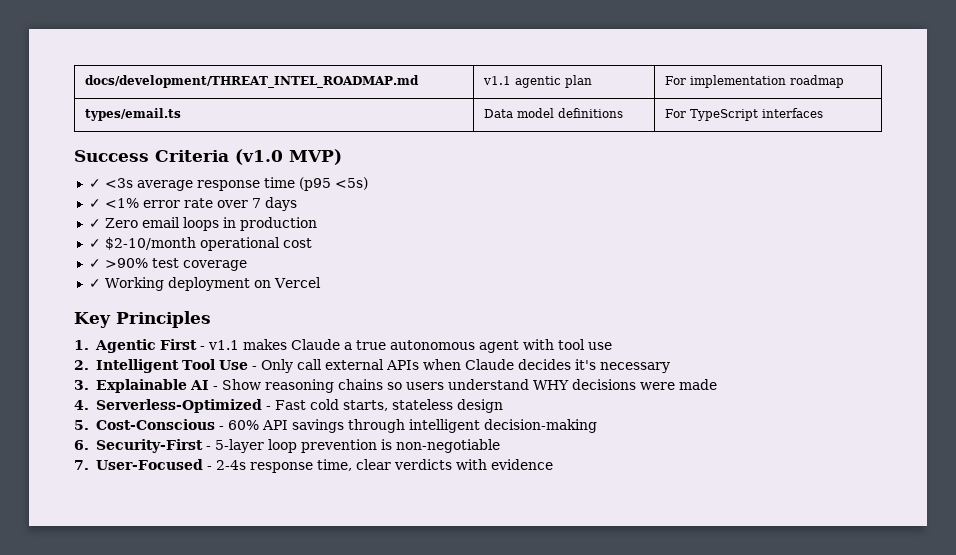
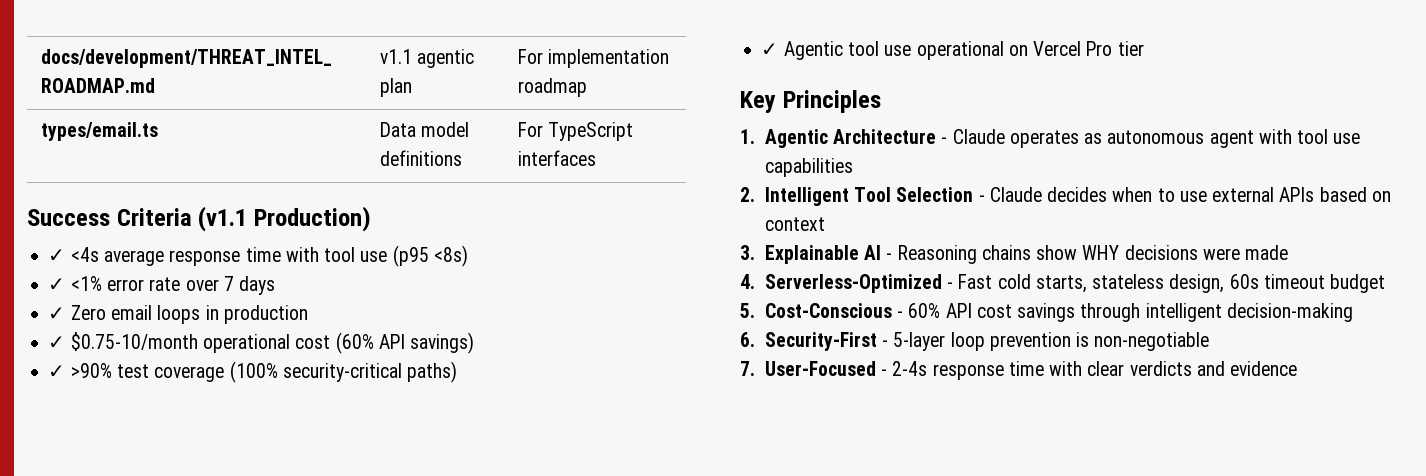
- Success Criteria (v1.0 MVP)
- ✓ <3s average response time (p95 <5s)
+ Success Criteria (v1.1 Production)
+ ✓ <4s average response time with tool use (p95 <8s)
- ✓ $2-10/month operational cost
+ ✓ $0.75-10/month operational cost (60% API savings)
- ✓ >90% test coverage
- ✓ Working deployment on Vercel
+ ✓ >90% test coverage (100% security-critical paths)
+ ✓ Agentic tool use operational on Vercel Pro tier
- 1. Agentic First - v1.1 makes Claude a true autonomous agent with tool use
+ 1. Agentic Architecture - Claude operates as autonomous agent with tool use capabilities
- 2. Intelligent Tool Use - Only call external APIs when Claude decides it's necessary
- 3. Explainable AI - Show reasoning chains so users understand WHY decisions were made
+ 2. Intelligent Tool Selection - Claude decides when to use external APIs based on context
+ 3. Explainable AI - Reasoning chains show WHY decisions were made
- 4. Serverless-Optimized - Fast cold starts, stateless design
+ 4. Serverless-Optimized - Fast cold starts, stateless design, 60s timeout budget
- 5. Cost-Conscious - 60% API savings through intelligent decision-making
+ 5. Cost-Conscious - 60% API cost savings through intelligent decision-making
- 7. User-Focused - 2-4s response time, clear verdicts with evidence
+ 7. User-Focused - 2-4s response time with clear verdicts and evidence

